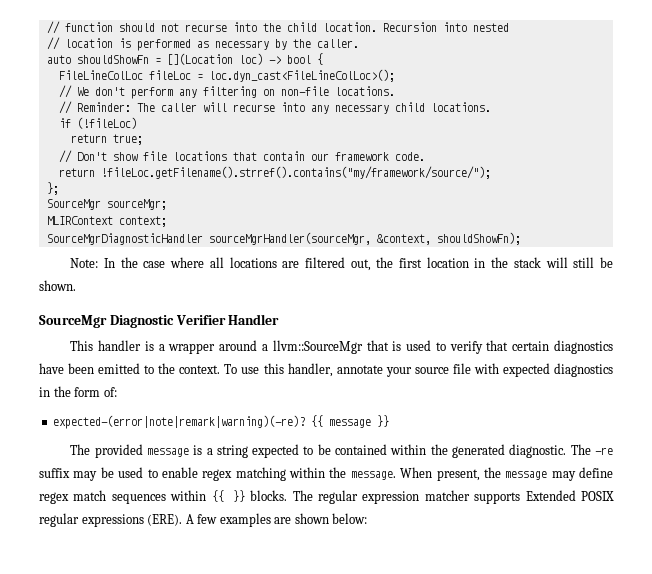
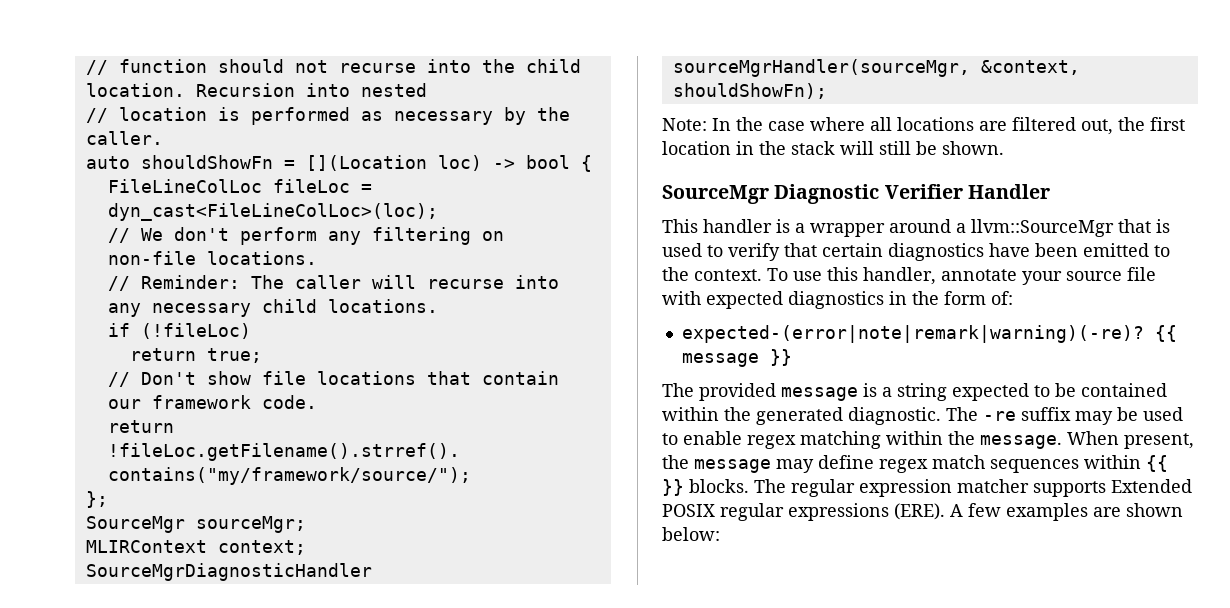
- FileLineColLoc fileLoc = loc.dyn_cast<FileLineColLoc>();
+ FileLineColLoc fileLoc = dyn_cast<FileLineColLoc>(loc);

